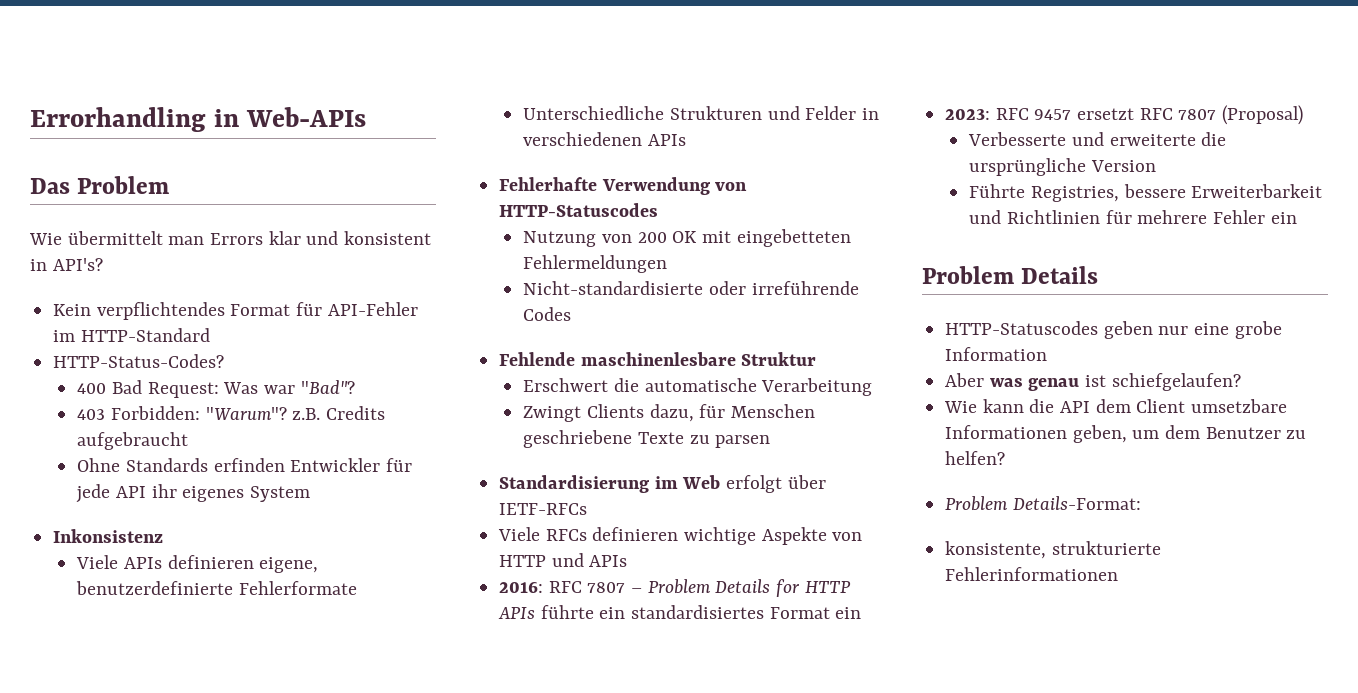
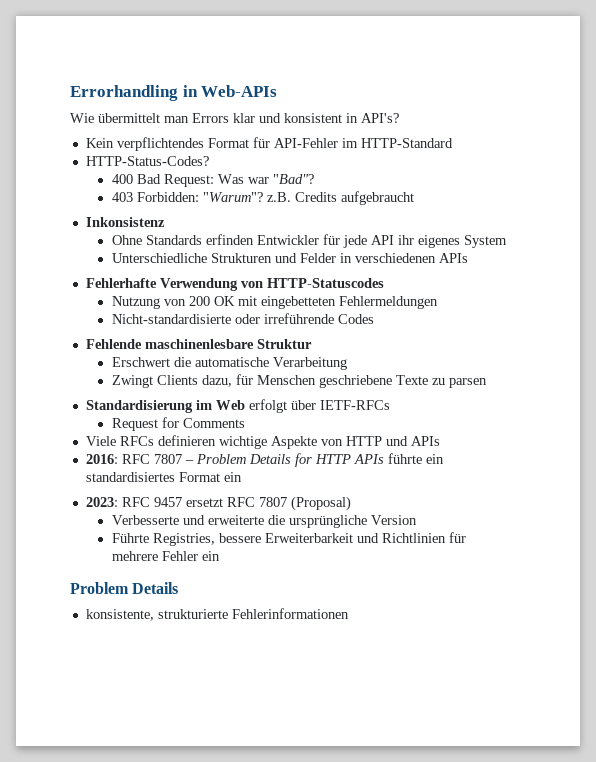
- Das Problem
+ Inkonsistenz
- Inkonsistenz
- Viele APIs definieren eigene, benutzerdefinierte Fehlerformate
+ Request for Comments
- HTTP-Statuscodes geben nur eine grobe Information
- Aber was genau ist schiefgelaufen?
- Wie kann die API dem Client umsetzbare Informationen geben, um dem Benutzer zu helfen?
- Problem Details-Format:

